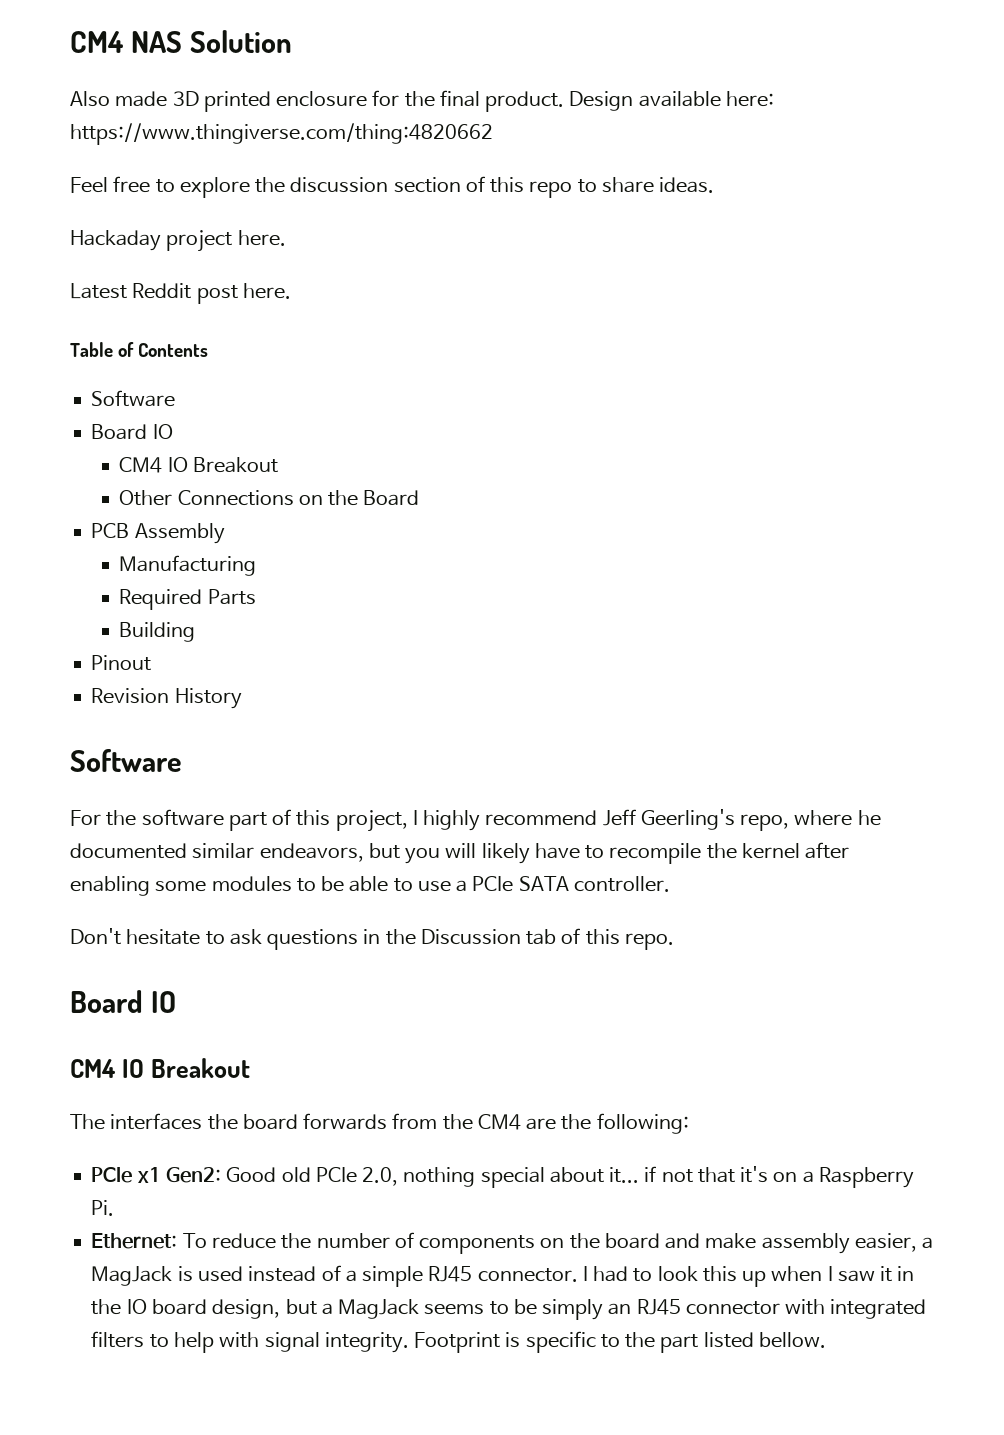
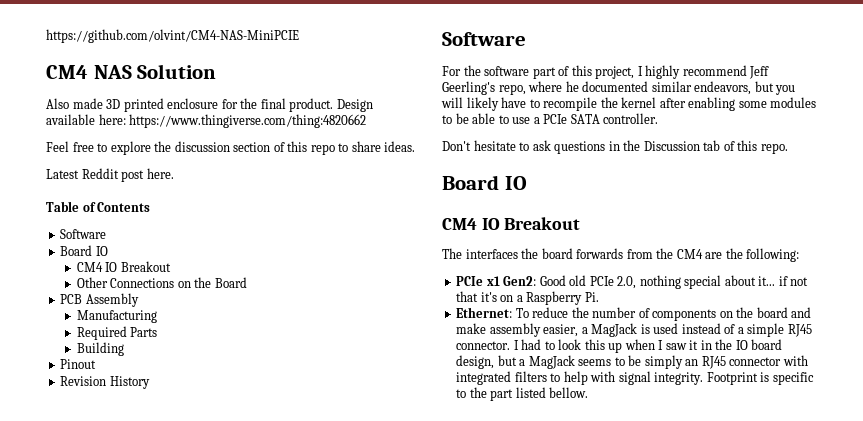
+ https://github.com/olvint/CM4-NAS-MiniPCIE
- Hackaday project here.

